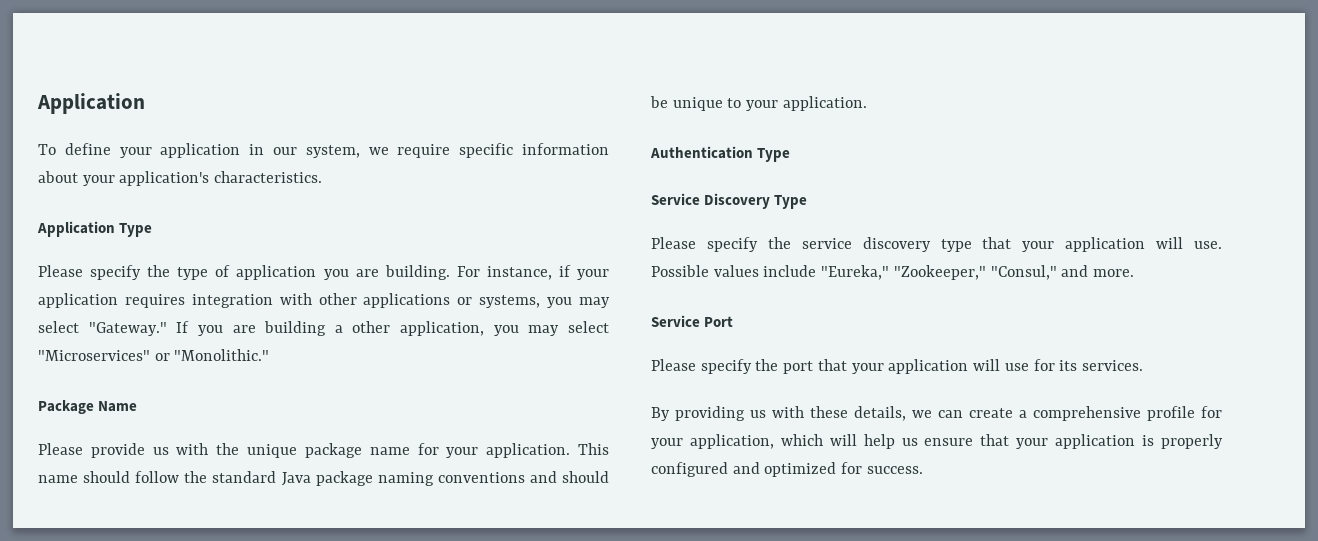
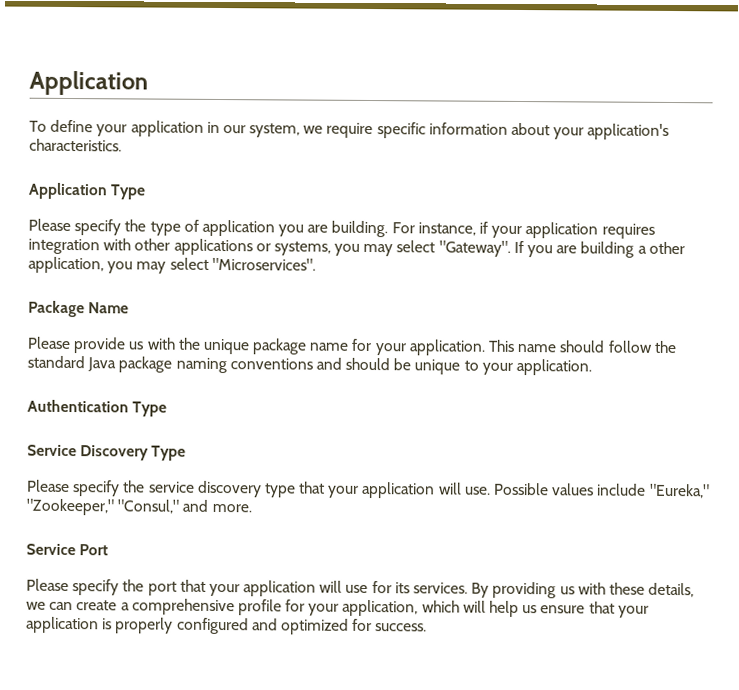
- For instance, if your application requires integration with other applications or systems, you may select "Gateway."
+ For instance, if your application requires integration with other applications or systems, you may select "Gateway".
- If you are building a other application, you may select "Microservices" or "Monolithic."
+ If you are building a other application, you may select "Microservices".
- Please specify the port that your application will use for its services.
- By providing us with these details, we can create a comprehensive profile for your application, which will help us ensure that your application is properly configured and optimized for success.
+ Please specify the port that your application will use for its services. By providing us with these details, we can create a comprehensive profile for your application, which will help us ensure that your application is properly configured and optimized for success.

